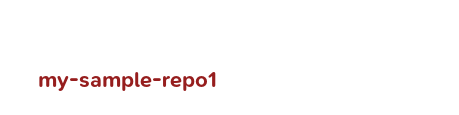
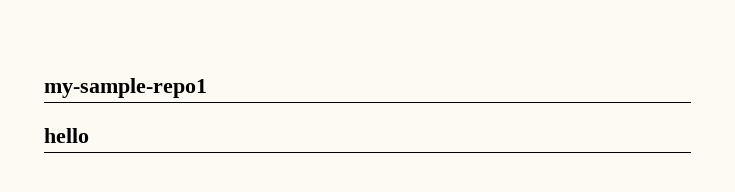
+ hello

